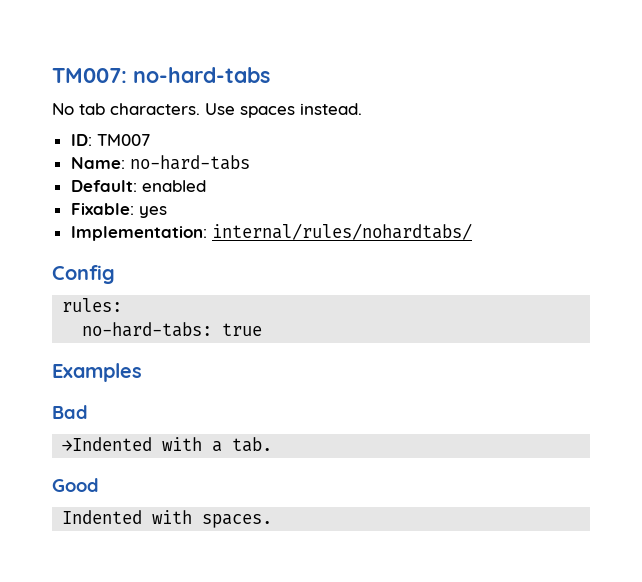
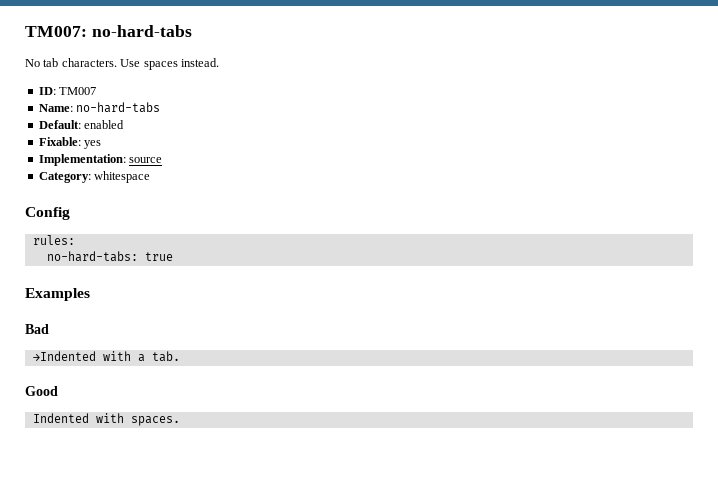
- Implementation: internal/rules/nohardtabs/
+ Implementation: source
+ Category: whitespace

